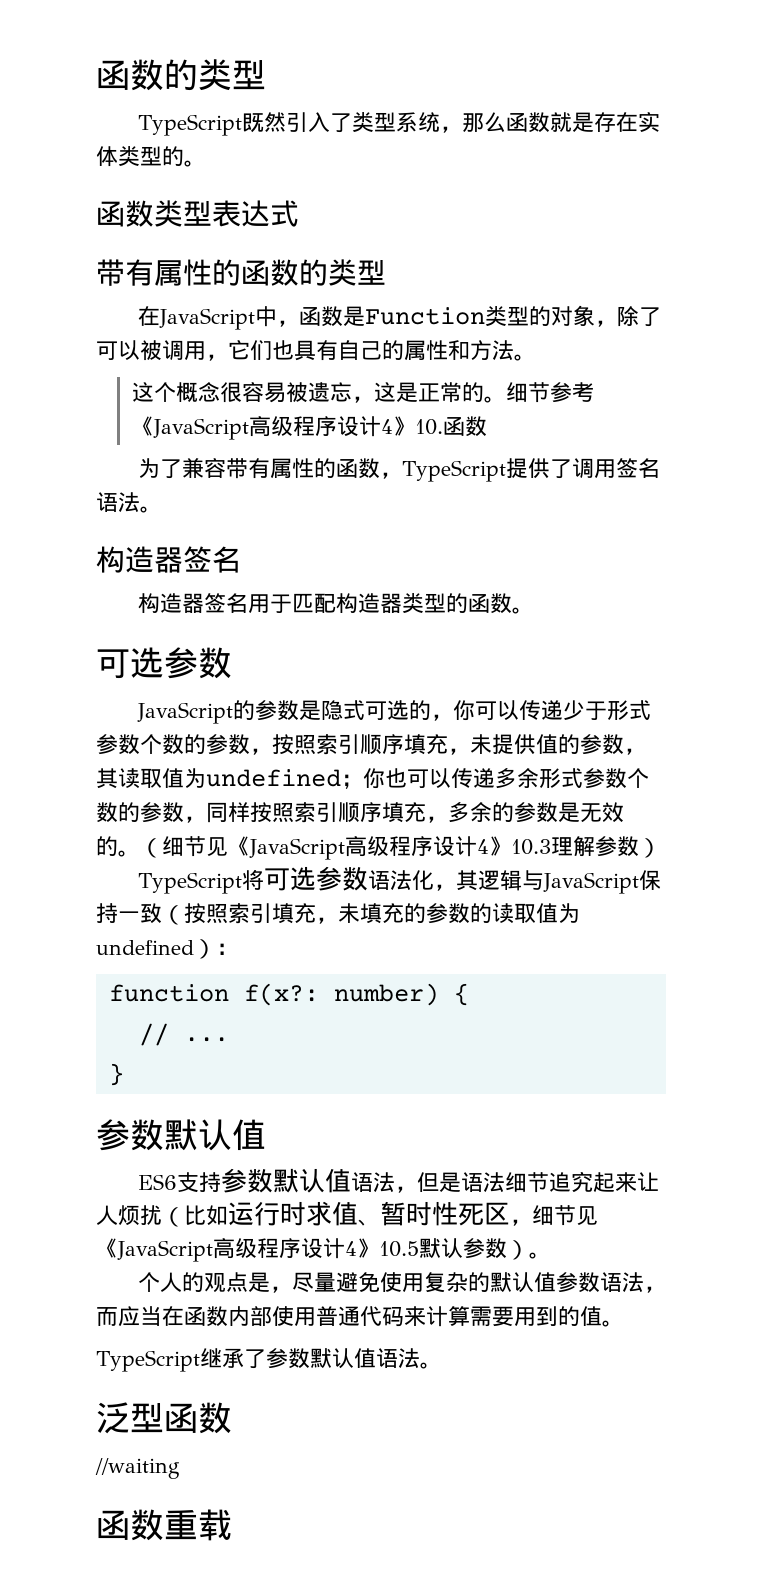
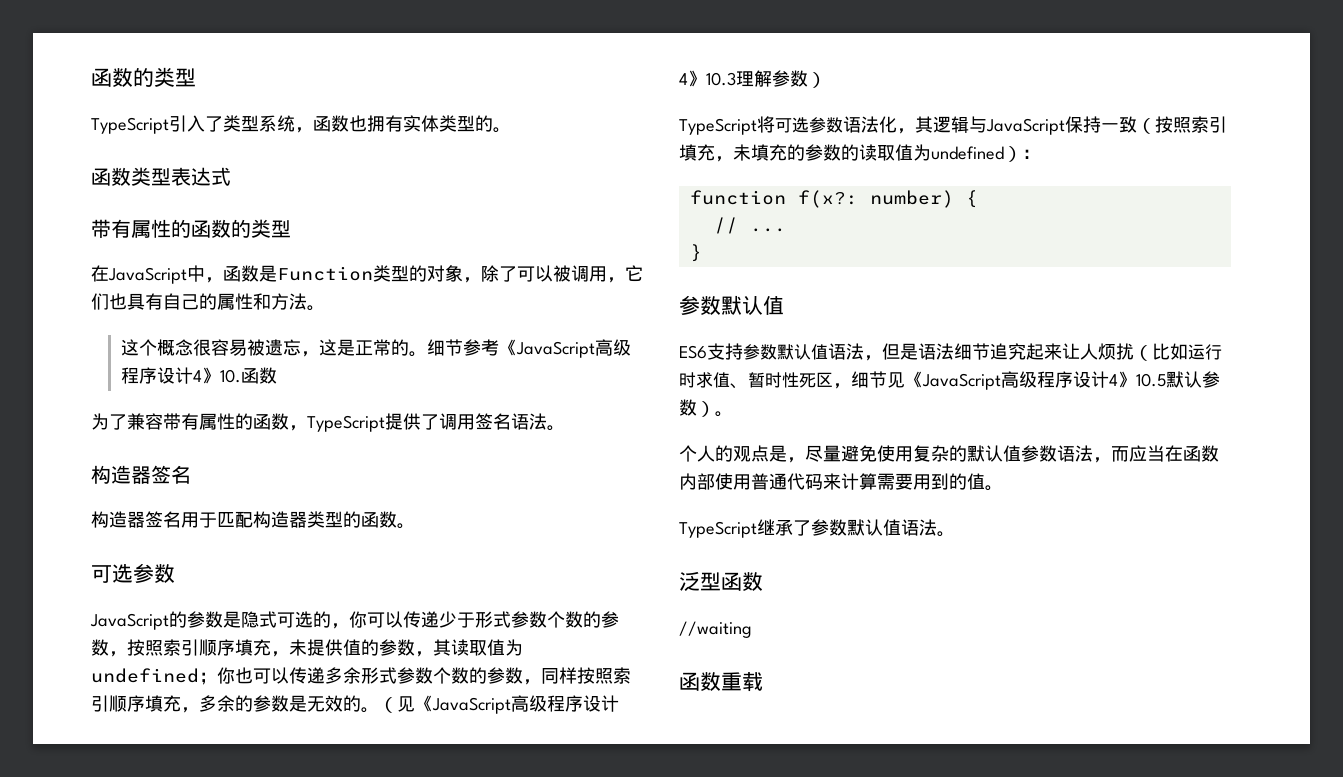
- TypeScript既然引入了类型系统，那么函数就是存在实体类型的。
+ TypeScript引入了类型系统，函数也拥有实体类型的。
- （细节见《JavaScript高级程序设计4》10.3理解参数）
+ （见《JavaScript高级程序设计4》10.3理解参数）

